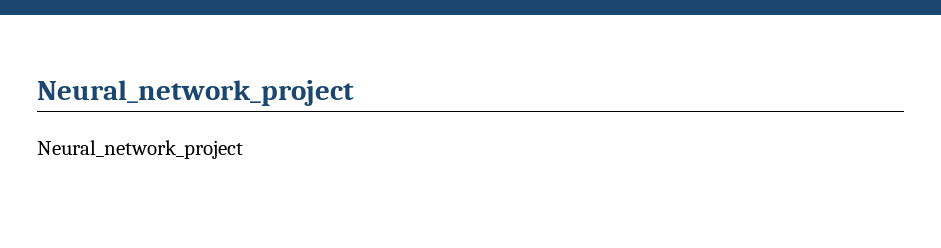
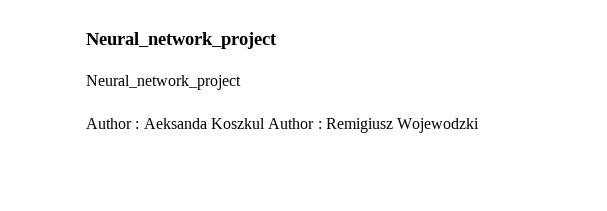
+ Author : Aeksanda Koszkul Author : Remigiusz Wojewodzki

